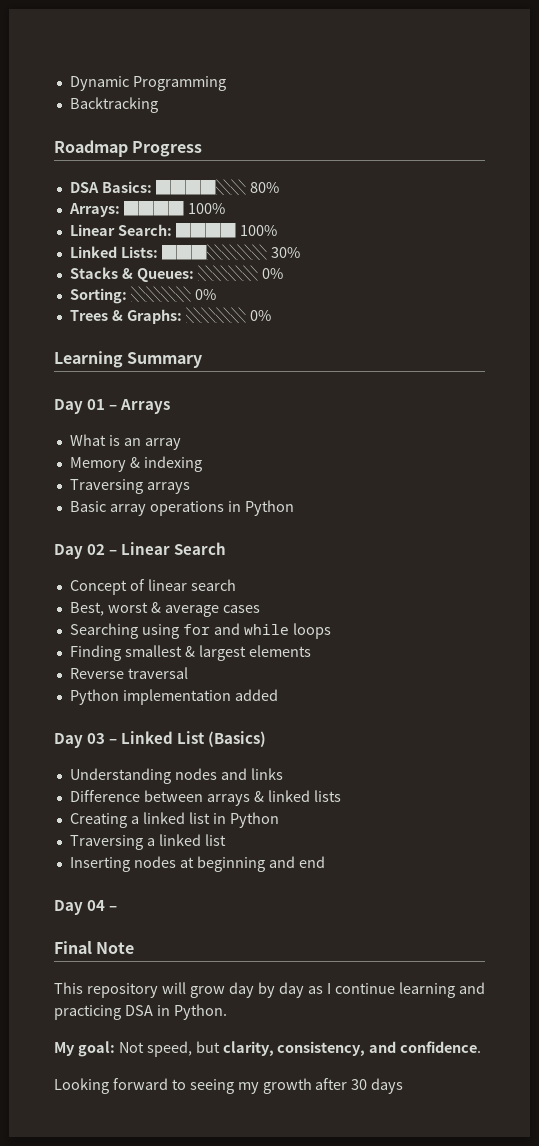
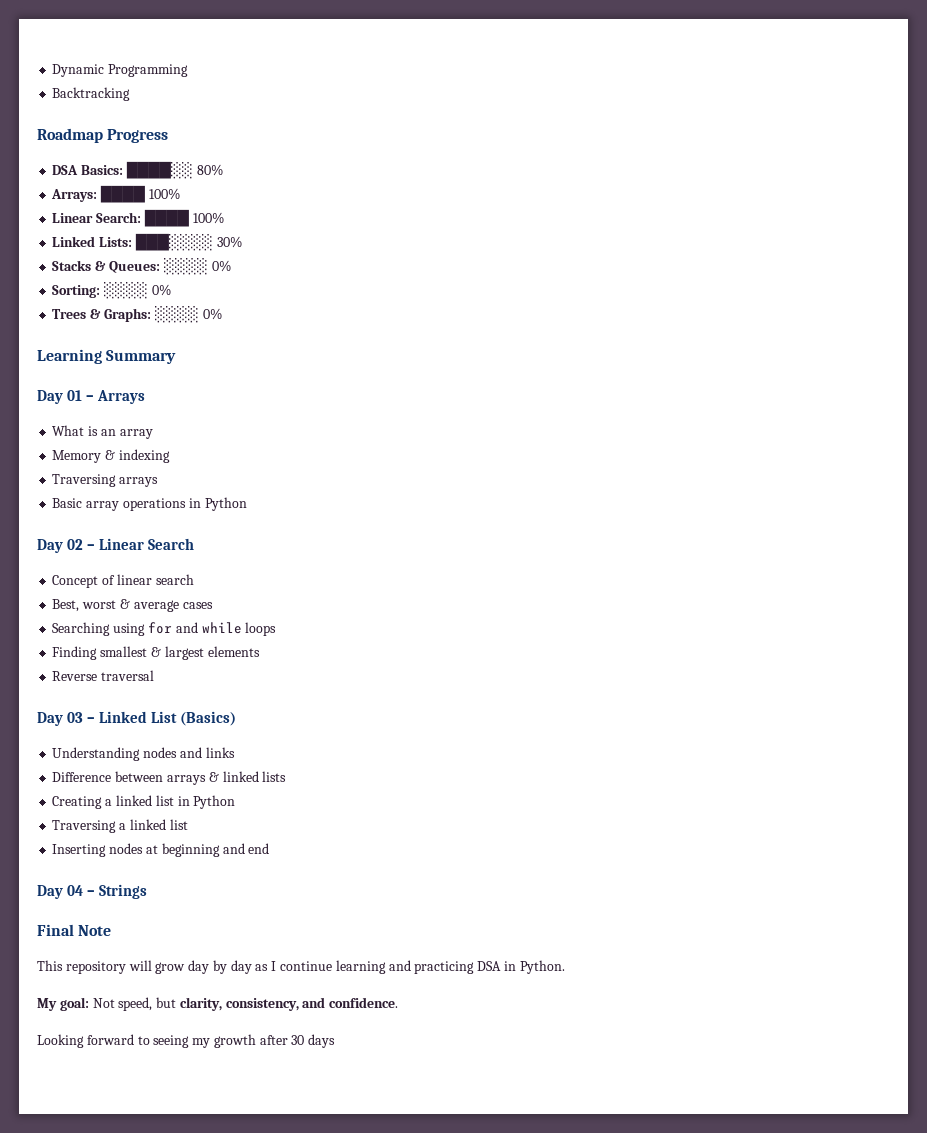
- Python implementation added
- Day 04 –
+ Day 04 – Strings

